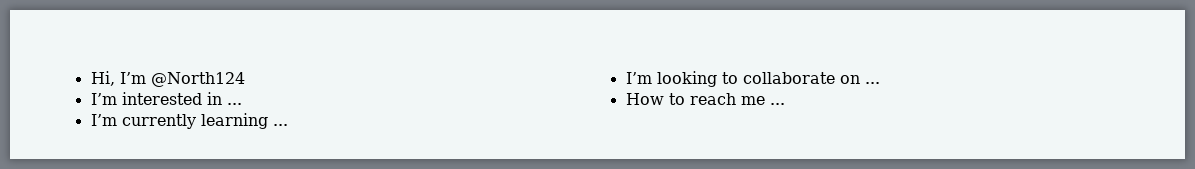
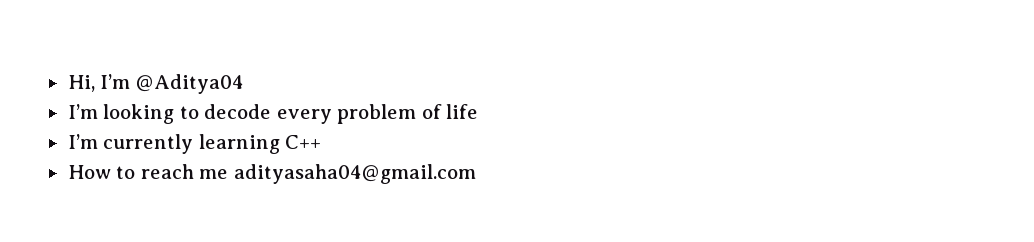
- Hi, I’m @North124
- I’m interested in ...
- I’m currently learning ...
- I’m looking to collaborate on ...
+ Hi, I’m @Aditya04
+ I’m looking to decode every problem of life
+ I’m currently learning C++
- How to reach me ...
+ How to reach me adityasaha04@gmail.com

